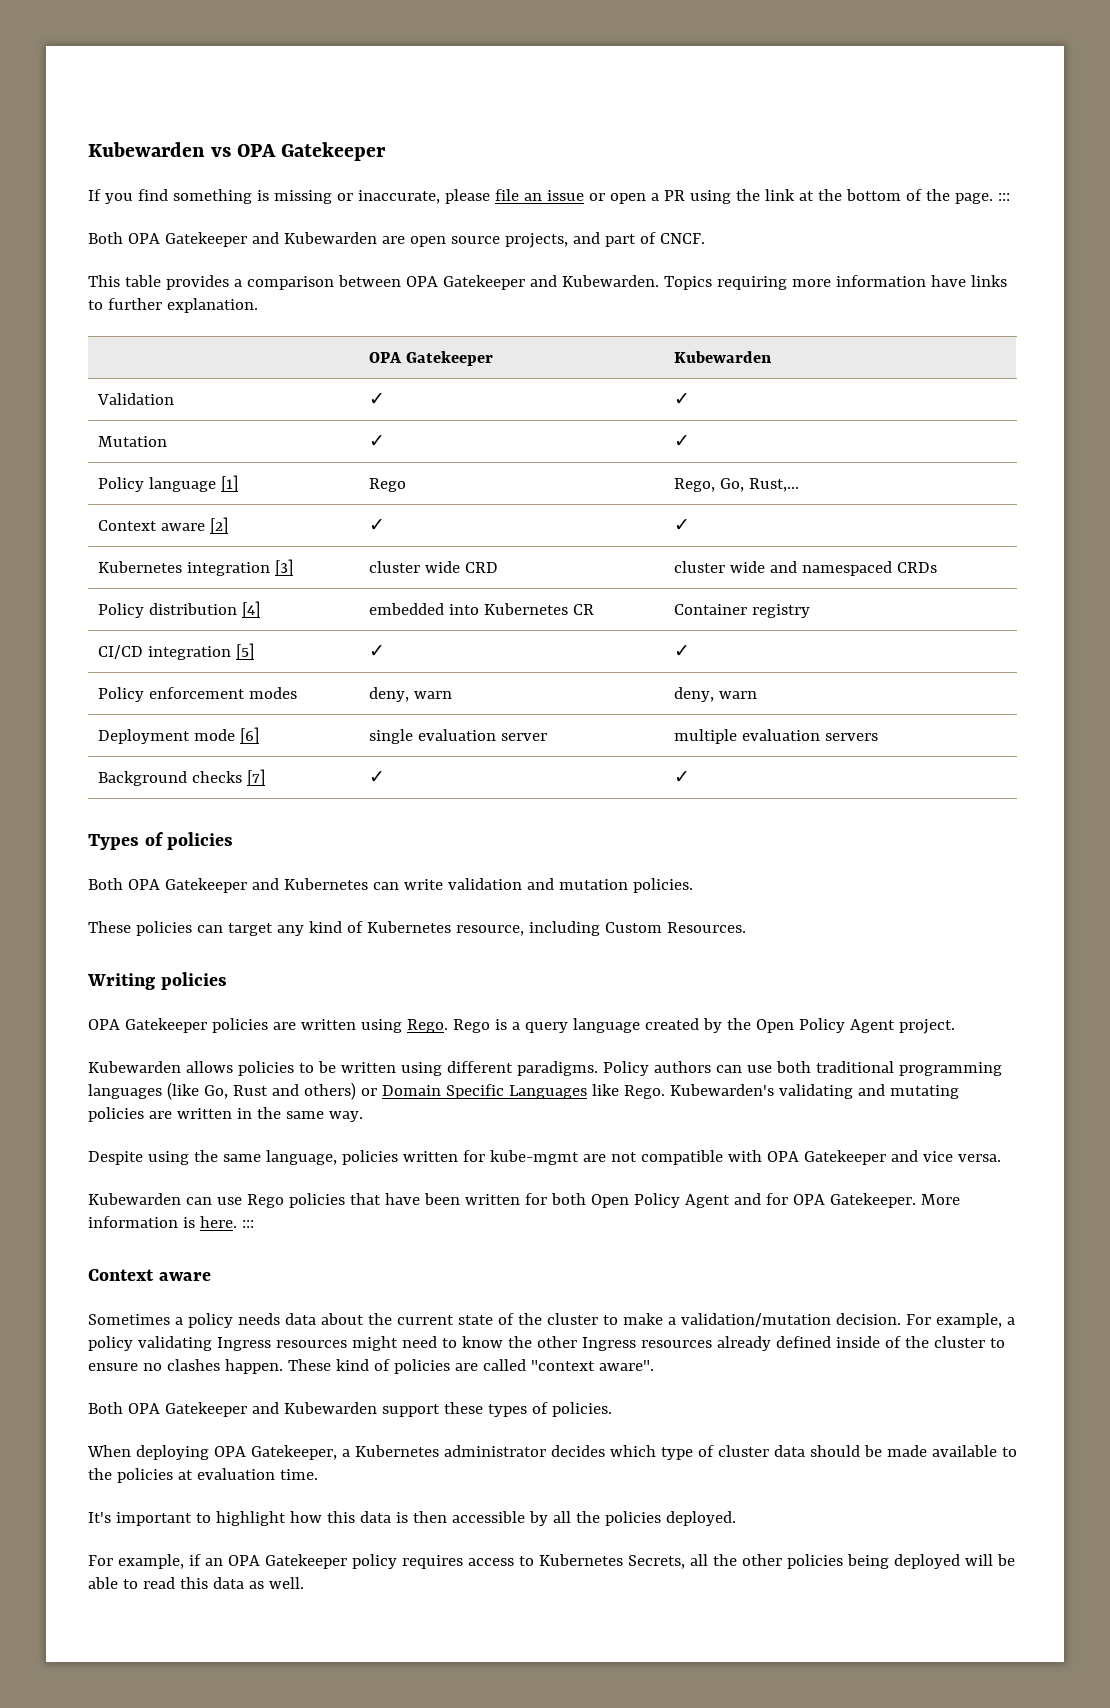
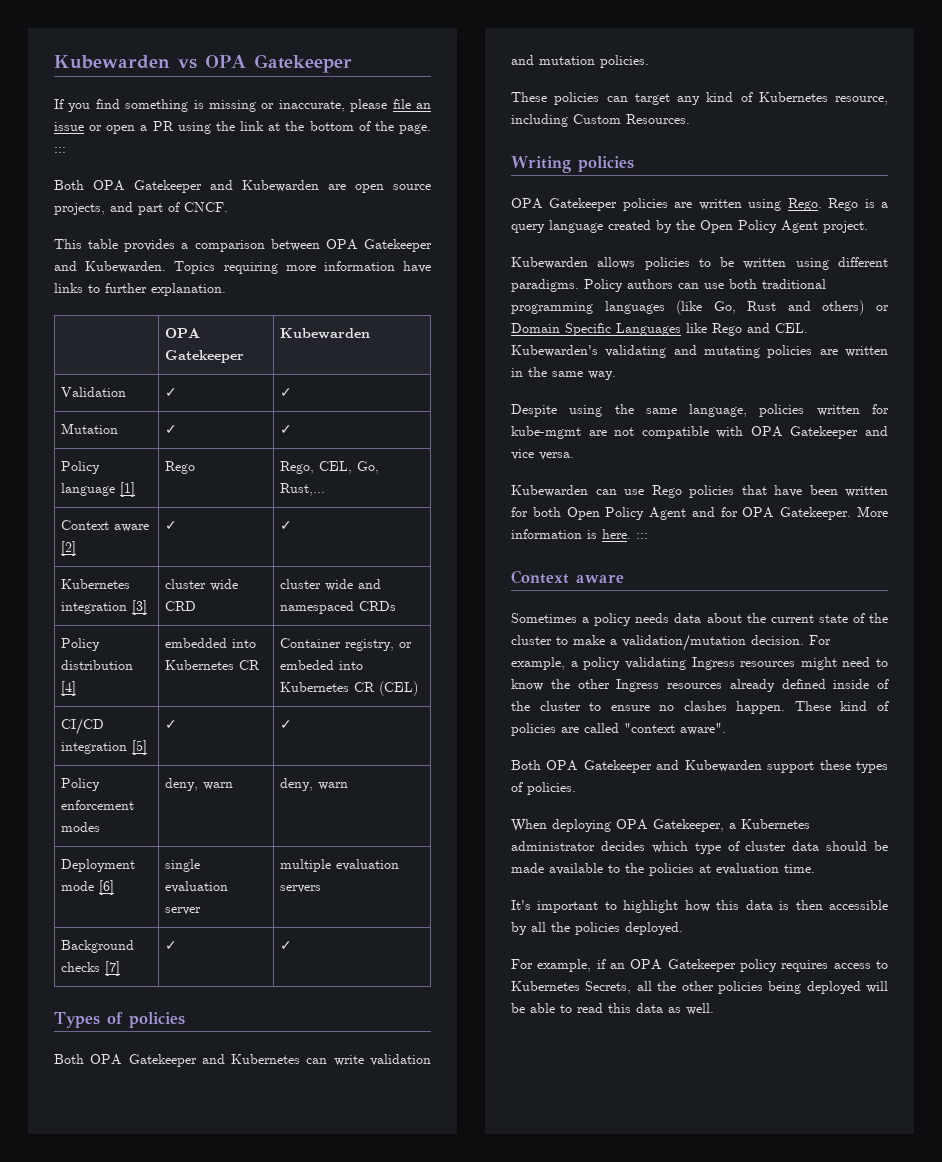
- Policy language [1] | Rego | Rego, Go, Rust,...
+ Policy language [1] | Rego | Rego, CEL, Go, Rust,...
- Policy distribution [4] | embedded into Kubernetes CR | Container registry
+ Policy distribution [4] | embedded into Kubernetes CR | Container registry, or embeded into Kubernetes CR (CEL)
- Policy authors can use both traditional programming languages (like Go, Rust and others) or Domain Specific Languages like Rego. Kubewarden's validating and mutating policies are written in the same way.
+ Policy authors can use both traditional programming languages (like Go, Rust and others) or Domain Specific Languages like Rego and CEL. Kubewarden's validating and mutating policies are written in the same way.

